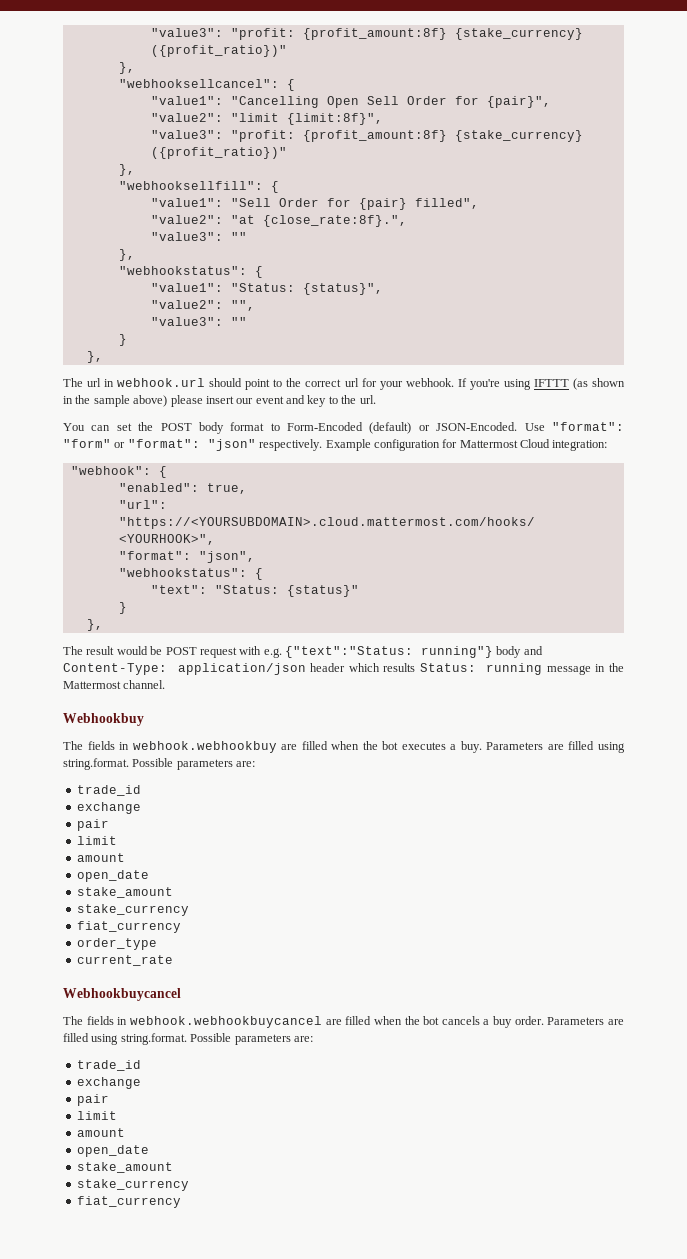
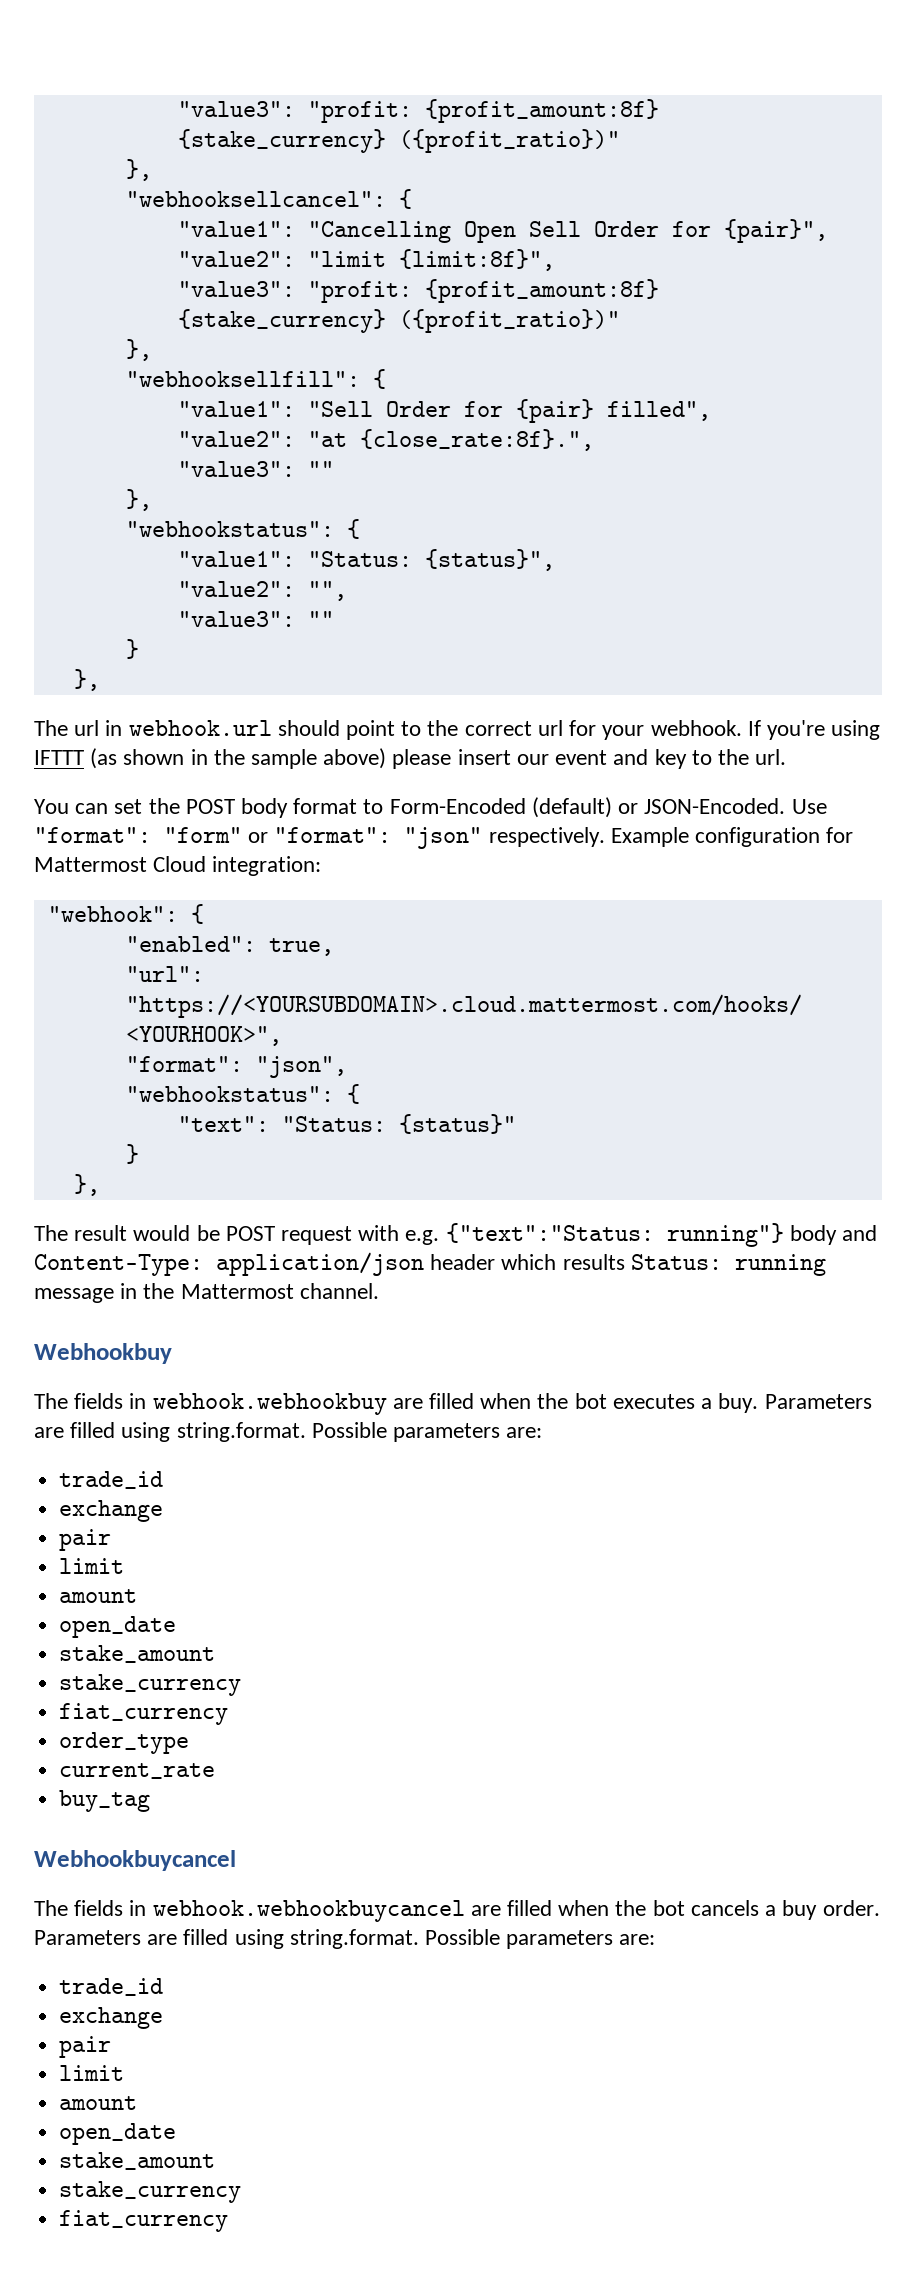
+ buy_tag

